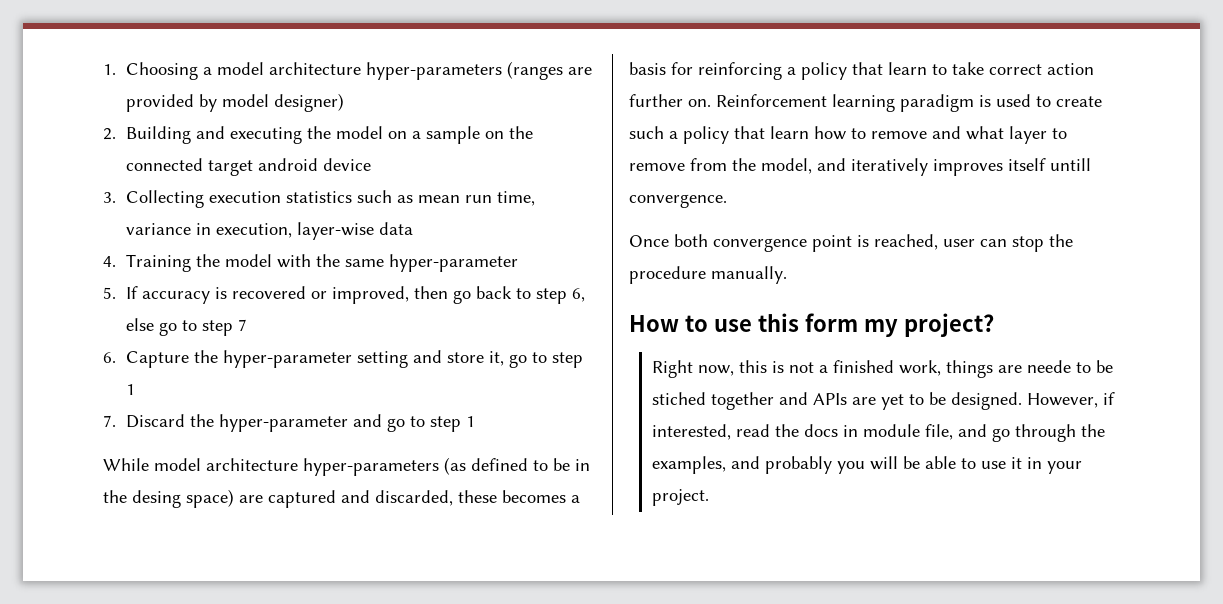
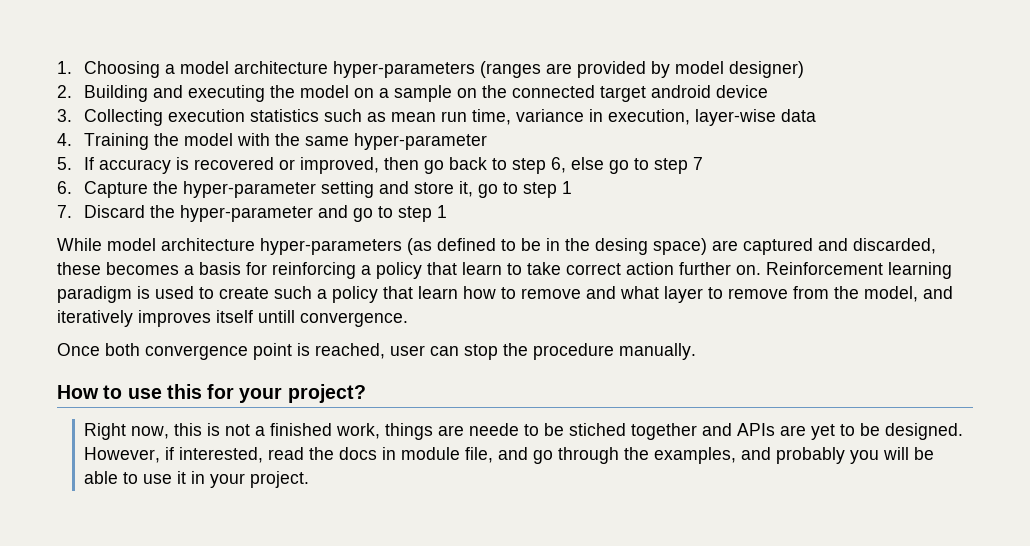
- How to use this form my project?
+ How to use this for your project?

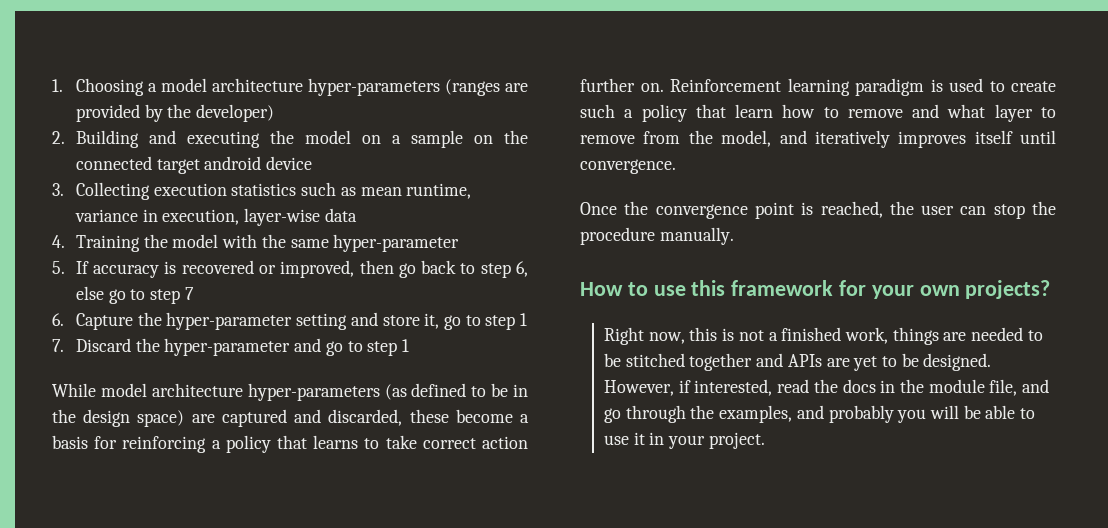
- 1. Choosing a model architecture hyper-parameters (ranges are provided by model designer)
+ 1. Choosing a model architecture hyper-parameters (ranges are provided by the developer)
- 3. Collecting execution statistics such as mean run time, variance in execution, layer-wise data
+ 3. Collecting execution statistics such as mean runtime, variance in execution, layer-wise data
- While model architecture hyper-parameters (as defined to be in the desing space) are captured and discarded, these becomes a basis for reinforcing a policy that learn to take correct action further on.
+ While model architecture hyper-parameters (as defined to be in the design space) are captured and discarded, these become a basis for reinforcing a policy that learns to take correct action further on.
- Reinforcement learning paradigm is used to create such a policy that learn how to remove and what layer to remove from the model, and iteratively improves itself untill convergence.
+ Reinforcement learning paradigm is used to create such a policy that learn how to remove and what layer to remove from the model, and iteratively improves itself until convergence.
- Once both convergence point is reached, user can stop the procedure manually.
+ Once the convergence point is reached, the user can stop the procedure manually.
- How to use this for your project?
+ How to use this framework for your own projects?
- Right now, this is not a finished work, things are neede to be stiched together and APIs are yet to be designed.
+ Right now, this is not a finished work, things are needed to be stitched together and APIs are yet to be designed.
- However, if interested, read the docs in module file, and go through the examples, and probably you will be able to use it in your project.
+ However, if interested, read the docs in the module file, and go through the examples, and probably you will be able to use it in your project.

